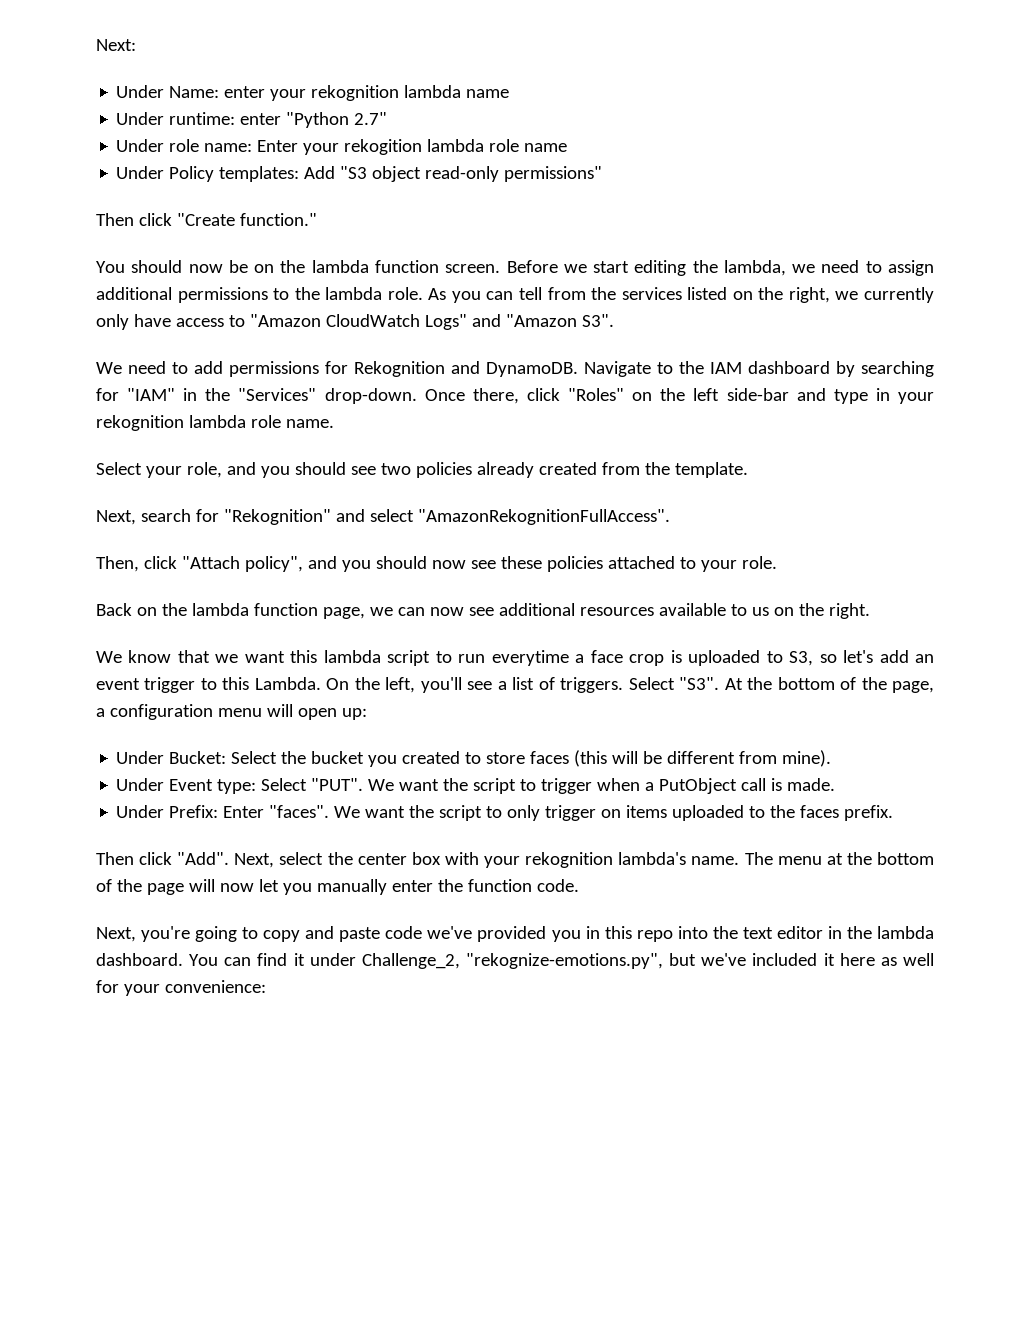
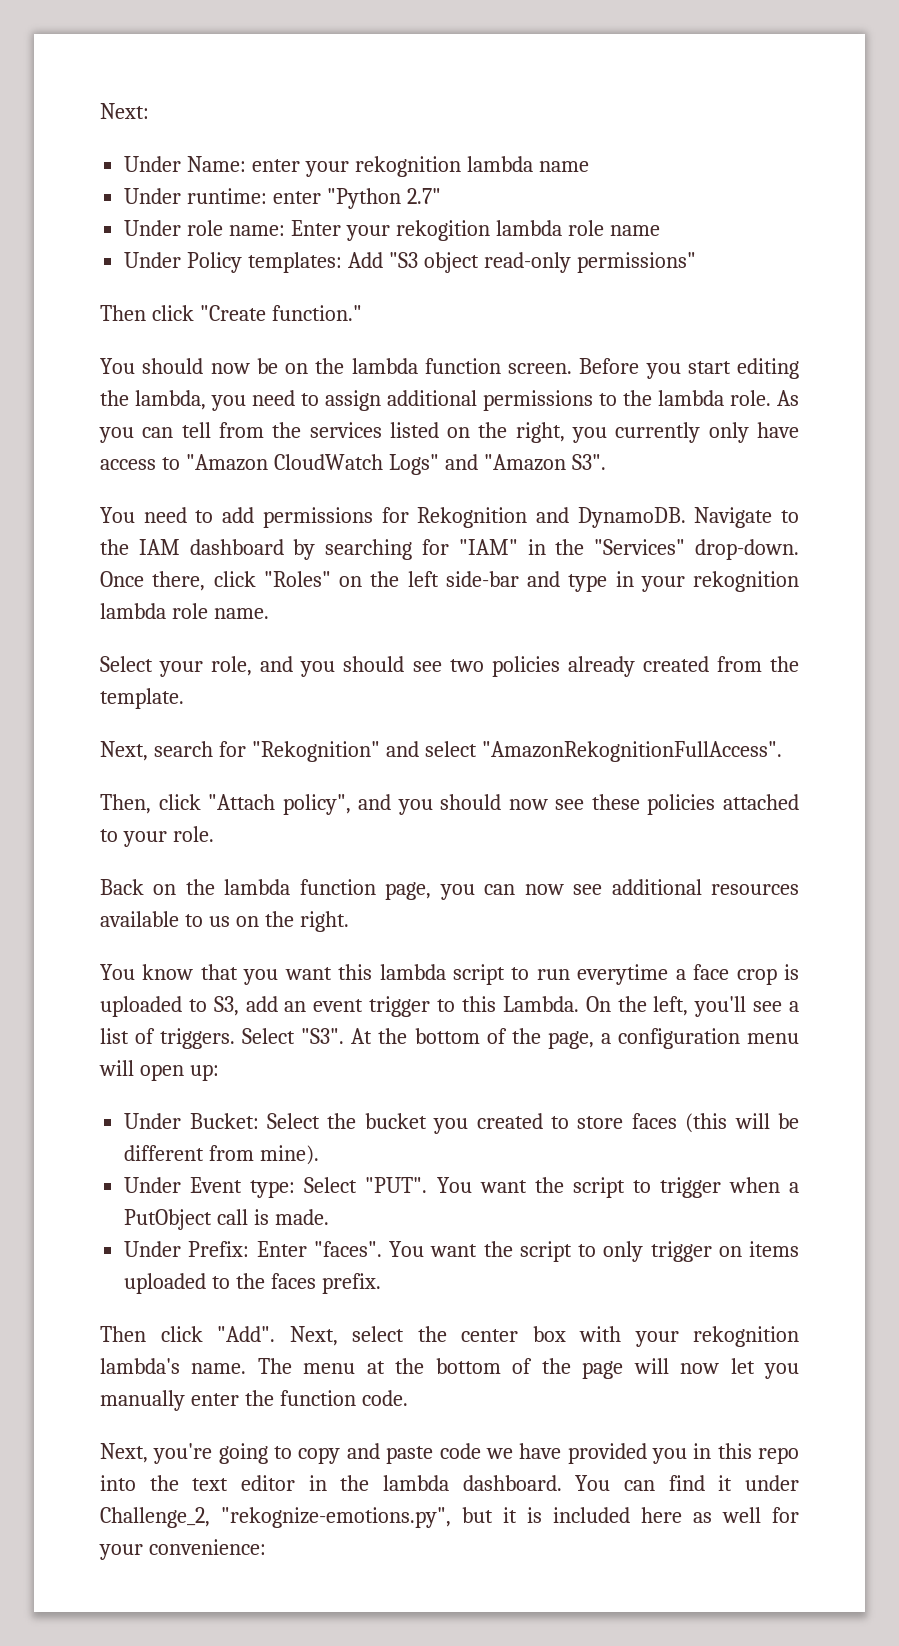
- Before we start editing the lambda, we need to assign additional permissions to the lambda role.
+ Before you start editing the lambda, you need to assign additional permissions to the lambda role.
- As you can tell from the services listed on the right, we currently only have access to "Amazon CloudWatch Logs" and "Amazon S3".
+ As you can tell from the services listed on the right, you currently only have access to "Amazon CloudWatch Logs" and "Amazon S3".
- We need to add permissions for Rekognition and DynamoDB.
+ You need to add permissions for Rekognition and DynamoDB.
- Back on the lambda function page, we can now see additional resources available to us on the right.
+ Back on the lambda function page, you can now see additional resources available to us on the right.
- We know that we want this lambda script to run everytime a face crop is uploaded to S3, so let's add an event trigger to this Lambda.
+ You know that you want this lambda script to run everytime a face crop is uploaded to S3, add an event trigger to this Lambda.
- We want the script to trigger when a PutObject call is made.
+ You want the script to trigger when a PutObject call is made.
- We want the script to only trigger on items uploaded to the faces prefix.
+ You want the script to only trigger on items uploaded to the faces prefix.
- Next, you're going to copy and paste code we've provided you in this repo into the text editor in the lambda dashboard.
+ Next, you're going to copy and paste code we have provided you in this repo into the text editor in the lambda dashboard.
- You can find it under Challenge_2, "rekognize-emotions.py", but we've included it here as well for your convenience:
+ You can find it under Challenge_2, "rekognize-emotions.py", but it is included here as well for your convenience:

